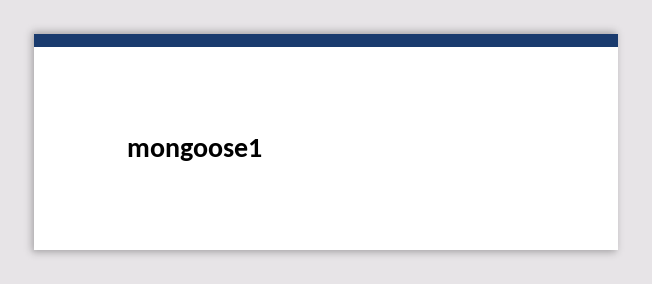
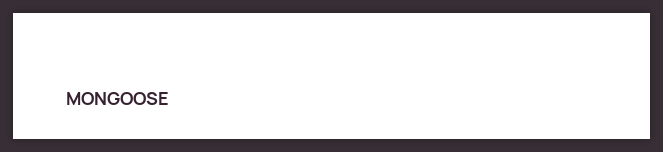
- mongoose1
+ MONGOOSE

